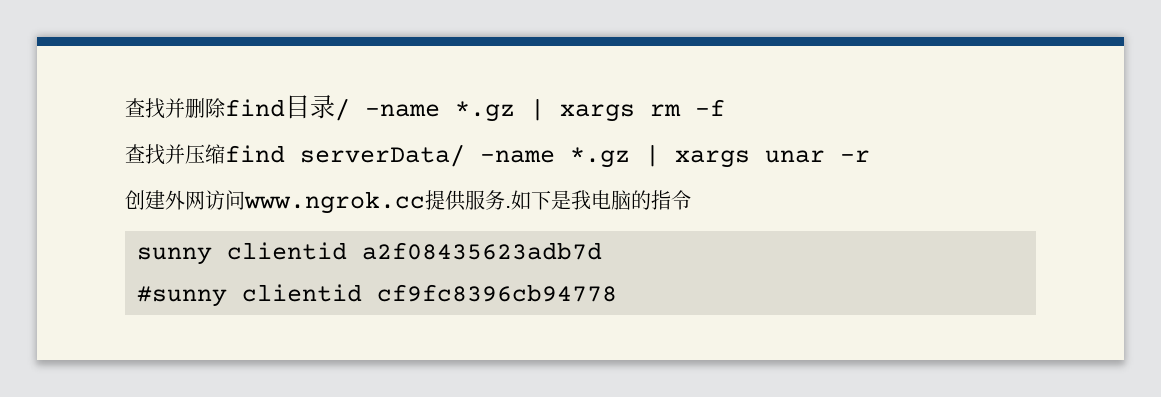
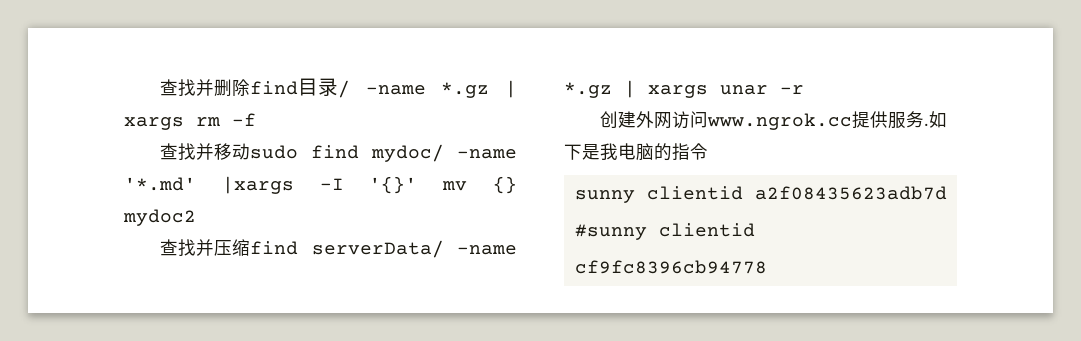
+ 查找并移动sudo find mydoc/ -name '*.md' |xargs -I '{}' mv {} mydoc2

